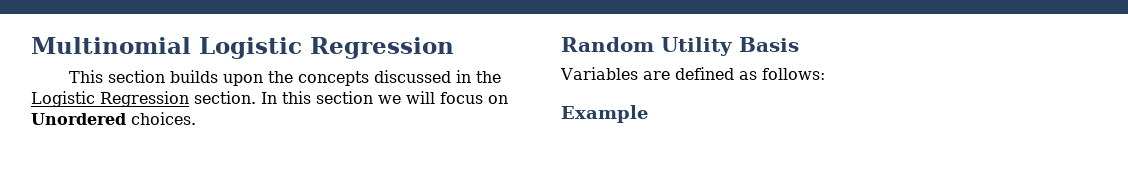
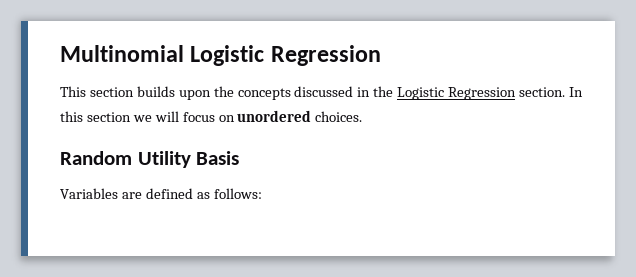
- In this section we will focus on Unordered choices.
+ In this section we will focus on unordered choices.
- Example

